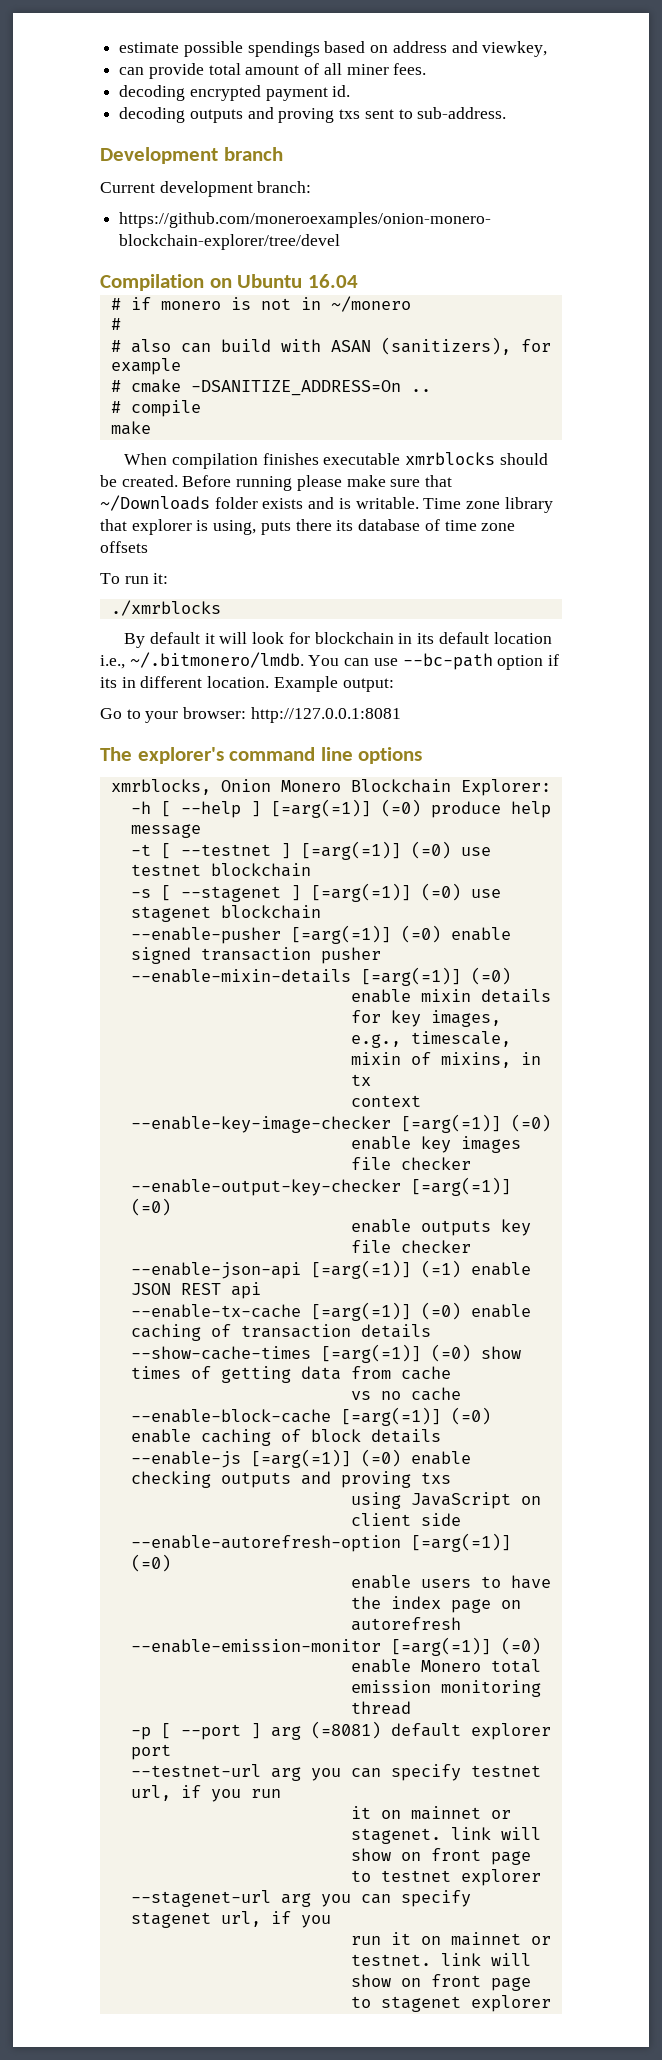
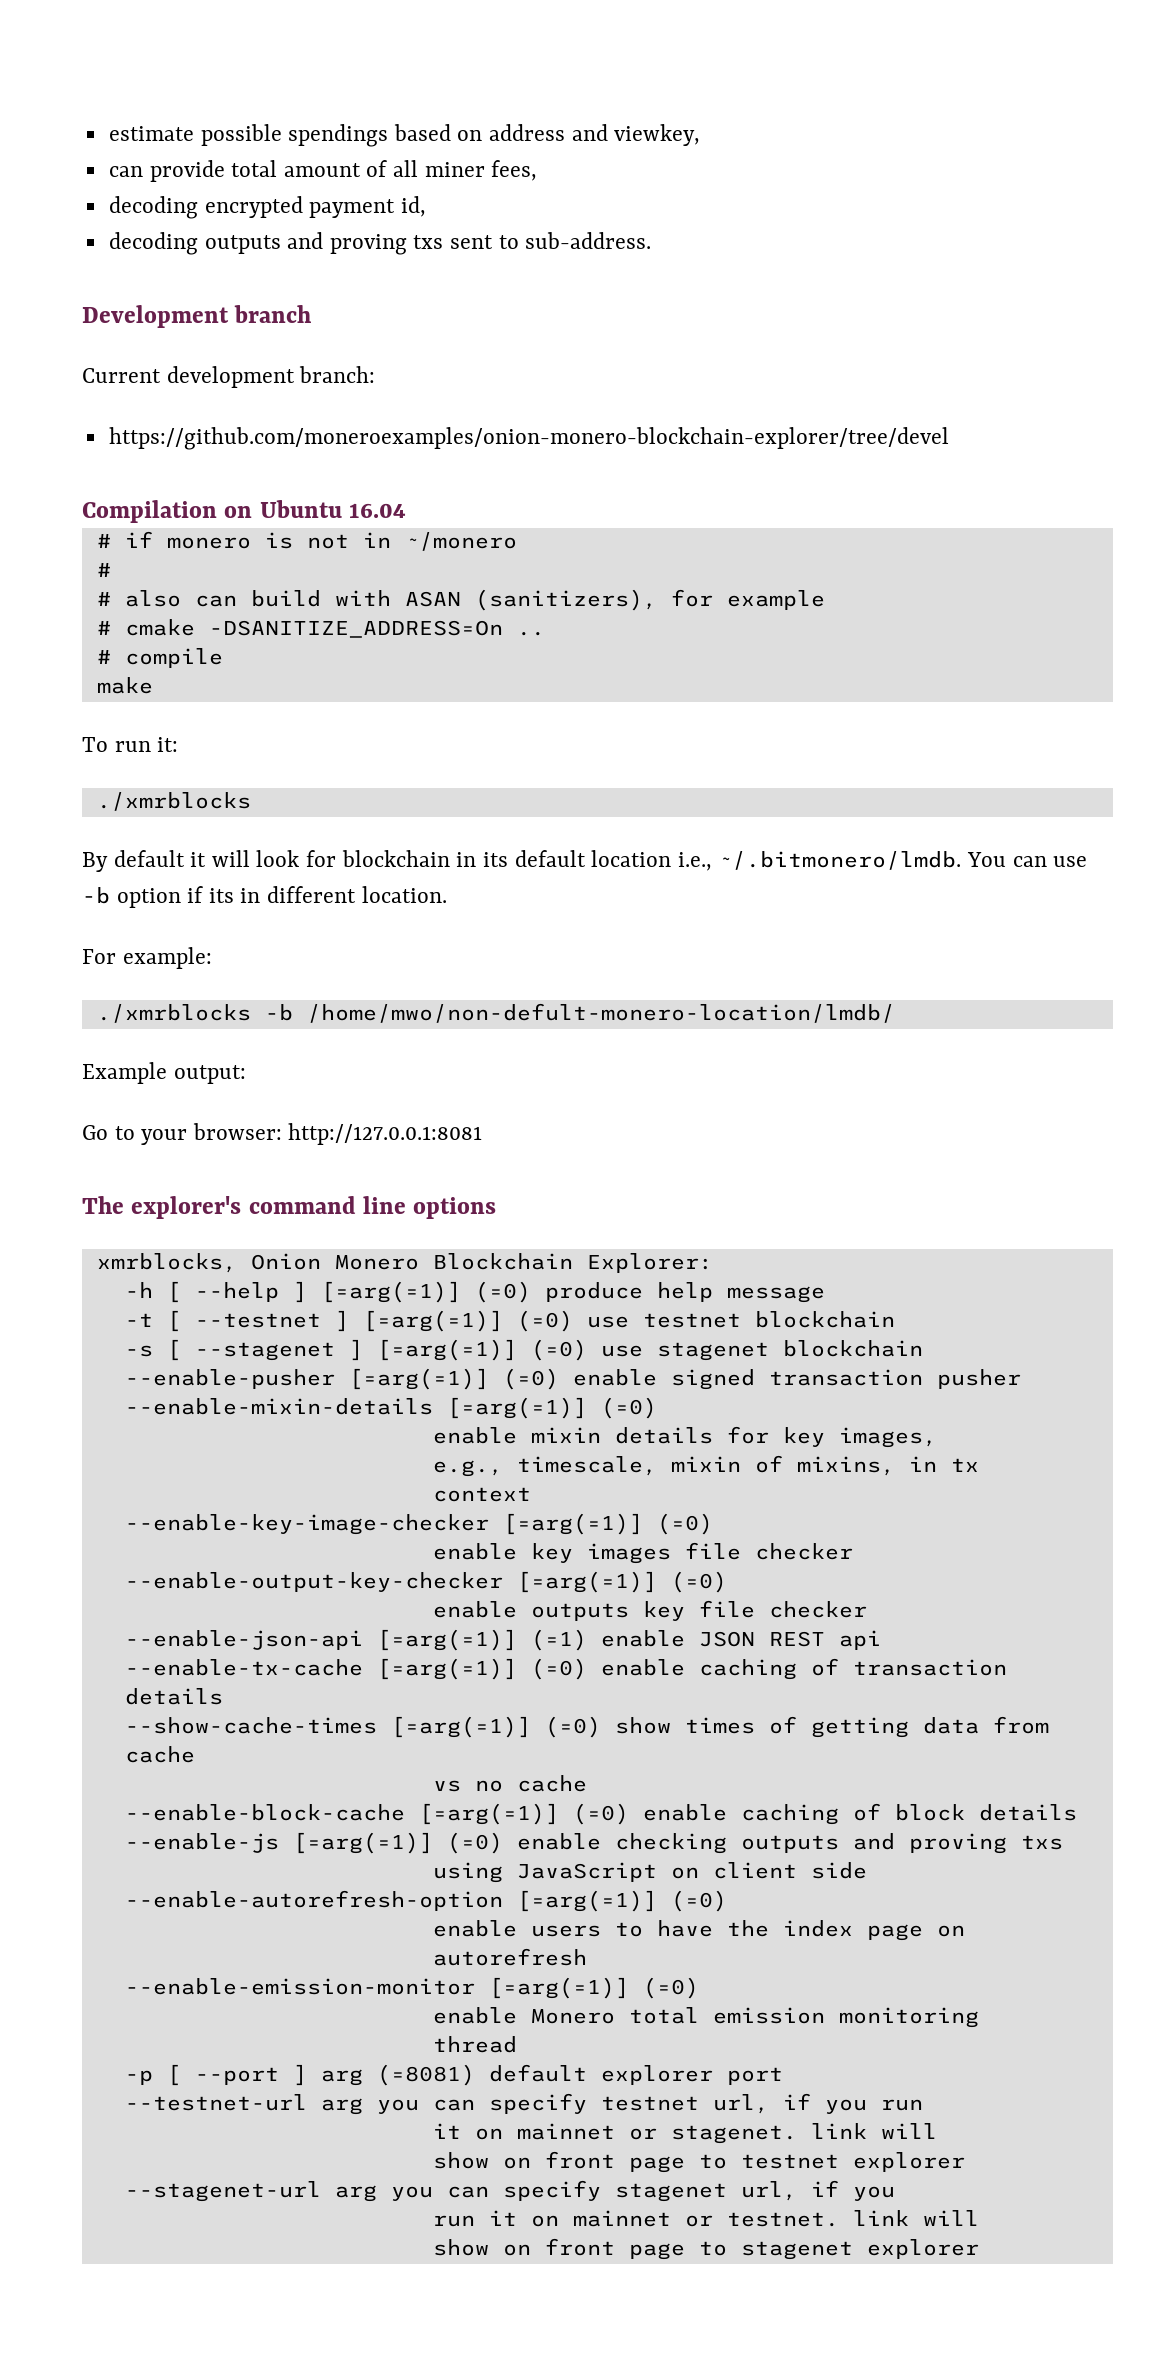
- can provide total amount of all miner fees.
+ can provide total amount of all miner fees,
- decoding encrypted payment id.
+ decoding encrypted payment id,
- When compilation finishes executable xmrblocks should be created. Before running please make sure that ~/Downloads folder exists and is writable. Time zone library that explorer is using, puts there its database of time zone offsets
- By default it will look for blockchain in its default location i.e., ~/.bitmonero/lmdb. You can use --bc-path option if its in different location. Example output:
+ By default it will look for blockchain in its default location i.e., ~/.bitmonero/lmdb. You can use -b option if its in different location.
+ For example:
+ ./xmrblocks -b /home/mwo/non-defult-monero-location/lmdb/
+ Example output:

